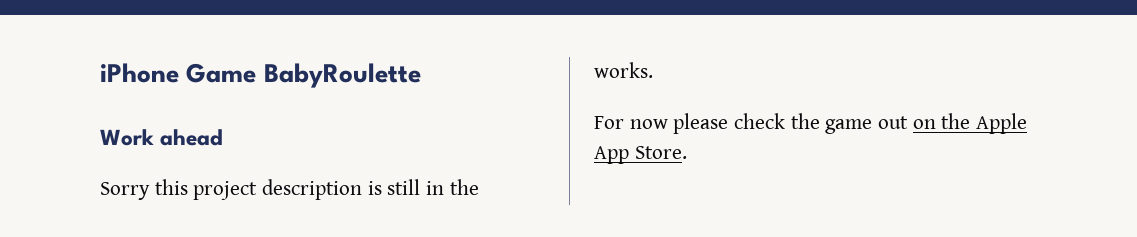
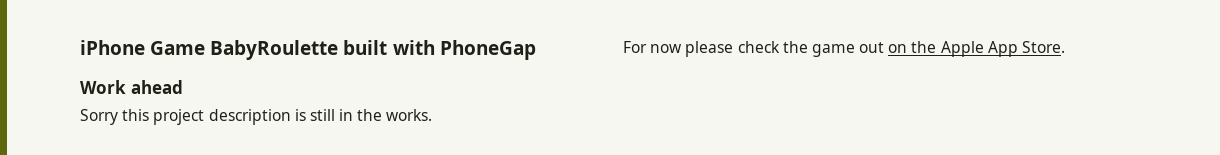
- iPhone Game BabyRoulette
+ iPhone Game BabyRoulette built with PhoneGap

